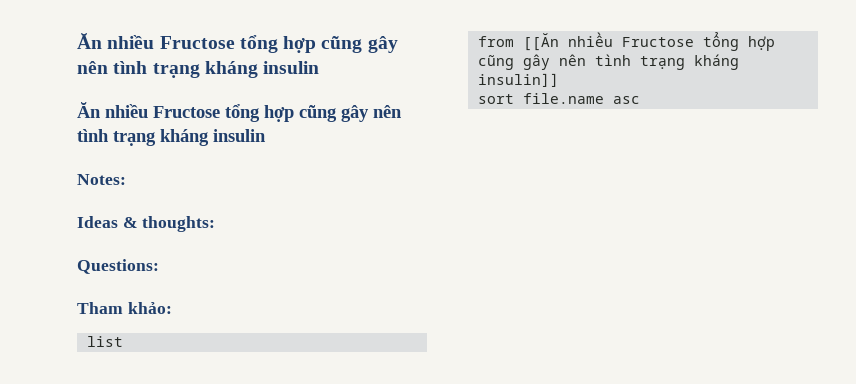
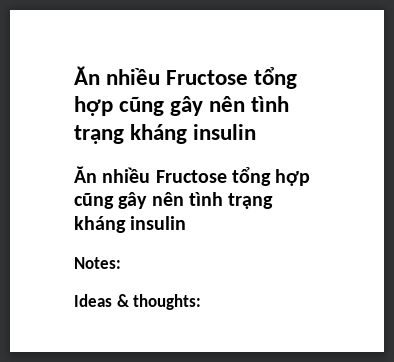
- Questions:
- Tham khảo:
- list
- from [[Ăn nhiều Fructose tổng hợp cũng gây nên tình trạng kháng insulin]]
- sort file.name asc

